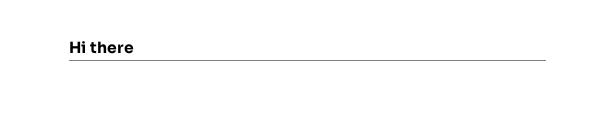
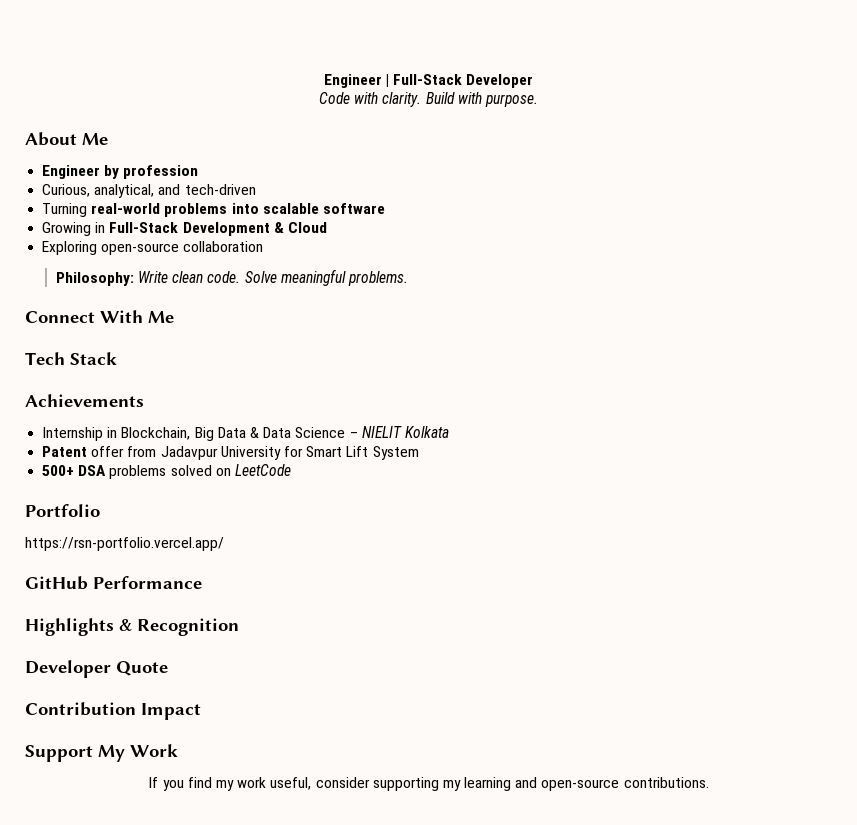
- Hi there
+ Engineer | Full-Stack Developer
+ Code with clarity. Build with purpose.
+ About Me
+ Engineer by profession
+ Curious, analytical, and tech-driven
+ Turning real-world problems into scalable software
+ Growing in Full-Stack Development & Cloud
+ Exploring open-source collaboration
+ Philosophy: Write clean code. Solve meaningful problems.
+ Connect With Me
+ Tech Stack
+ Achievements
+ Internship in Blockchain, Big Data & Data Science – NIELIT Kolkata
+ Patent offer from Jadavpur University for Smart Lift System
+ 500+ DSA problems solved on LeetCode
+ Portfolio
+ https://rsn-portfolio.vercel.app/
+ GitHub Performance
+ Highlights & Recognition
+ Developer Quote
+ Contribution Impact
+ Support My Work
+ If you find my work useful, consider supporting my learning and open-source contributions.

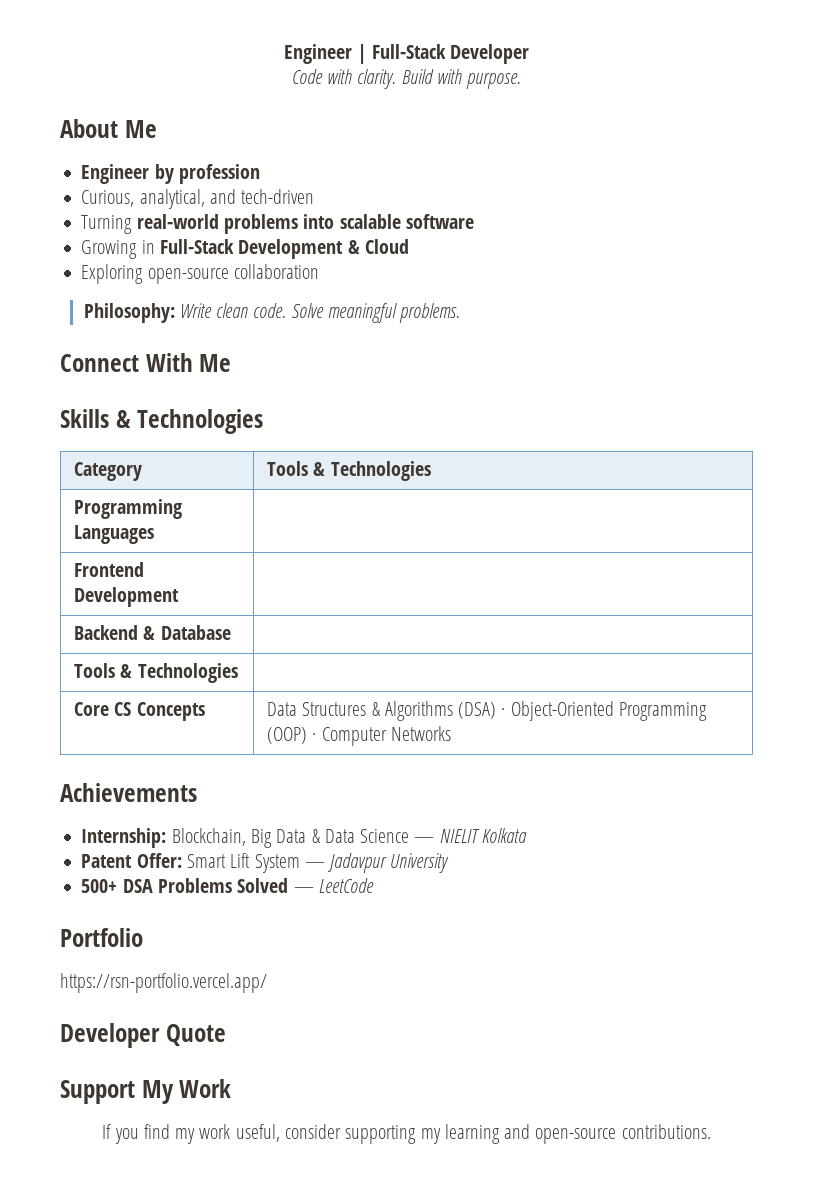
- Tech Stack
+ Skills & Technologies
+ Category | Tools & Technologies
+ Programming Languages |
+ Frontend Development |
+ Backend & Database |
+ Tools & Technologies |
+ Core CS Concepts | Data Structures & Algorithms (DSA) · Object-Oriented Programming (OOP) · Computer Networks
- Internship in Blockchain, Big Data & Data Science – NIELIT Kolkata
+ Internship: Blockchain, Big Data & Data Science — NIELIT Kolkata
- Patent offer from Jadavpur University for Smart Lift System
+ Patent Offer: Smart Lift System — Jadavpur University
- 500+ DSA problems solved on LeetCode
+ 500+ DSA Problems Solved — LeetCode
- GitHub Performance
- Highlights & Recognition
- Contribution Impact

